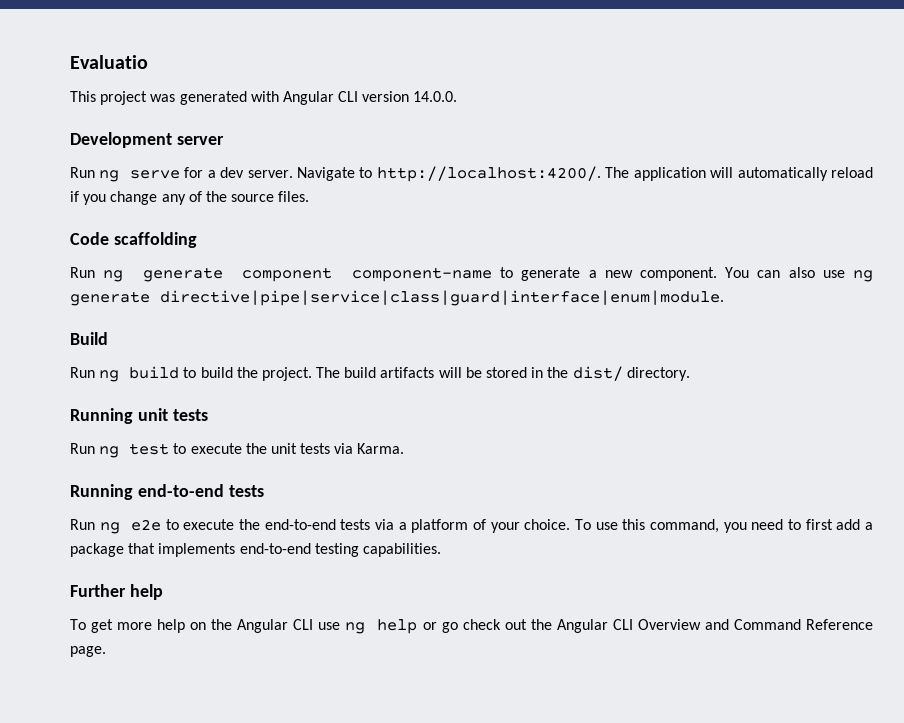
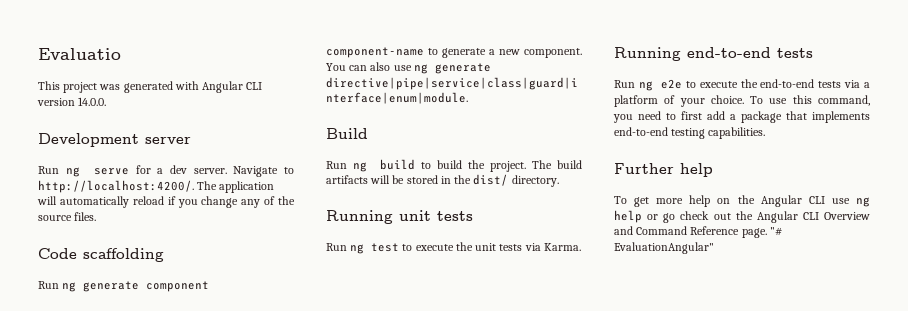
+ "# EvaluationAngular"

